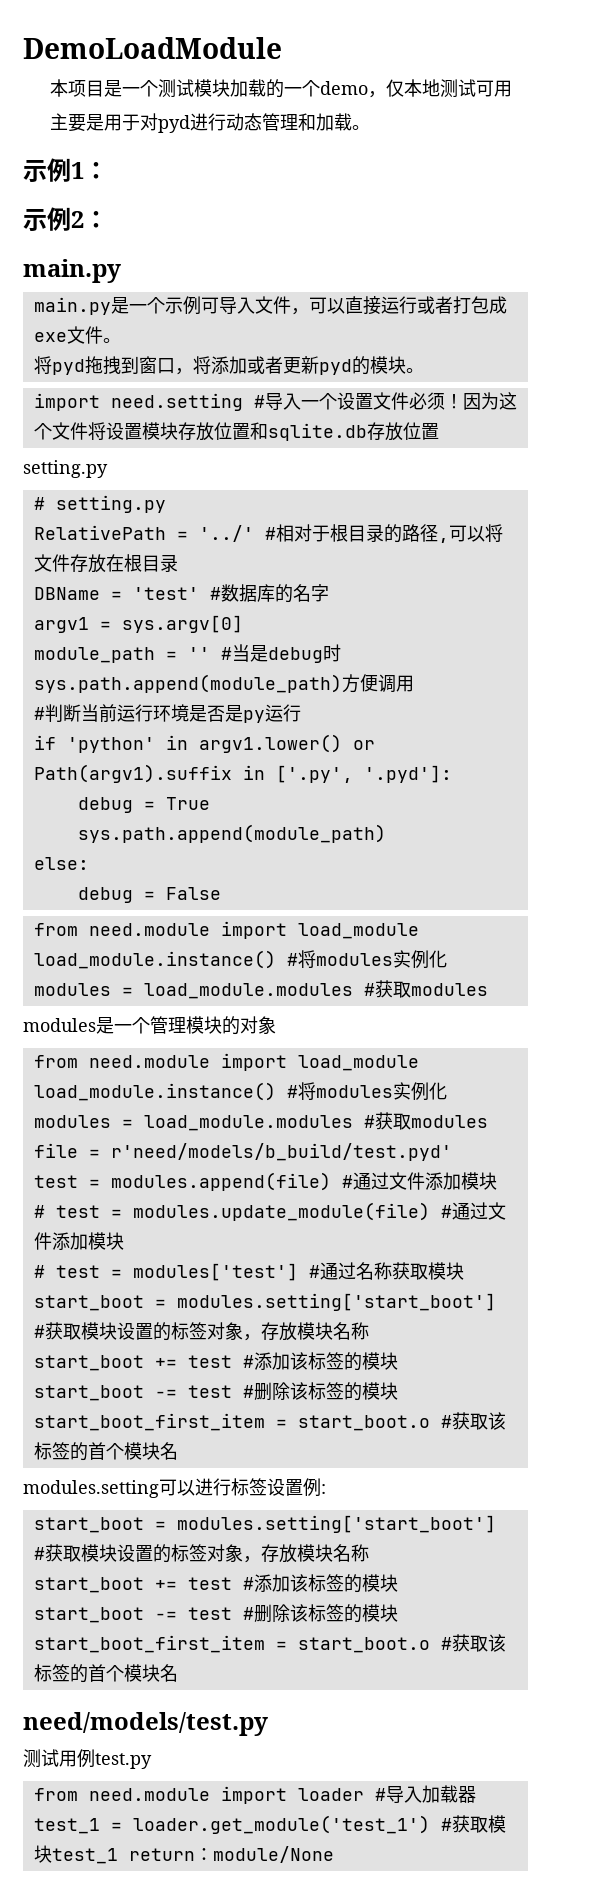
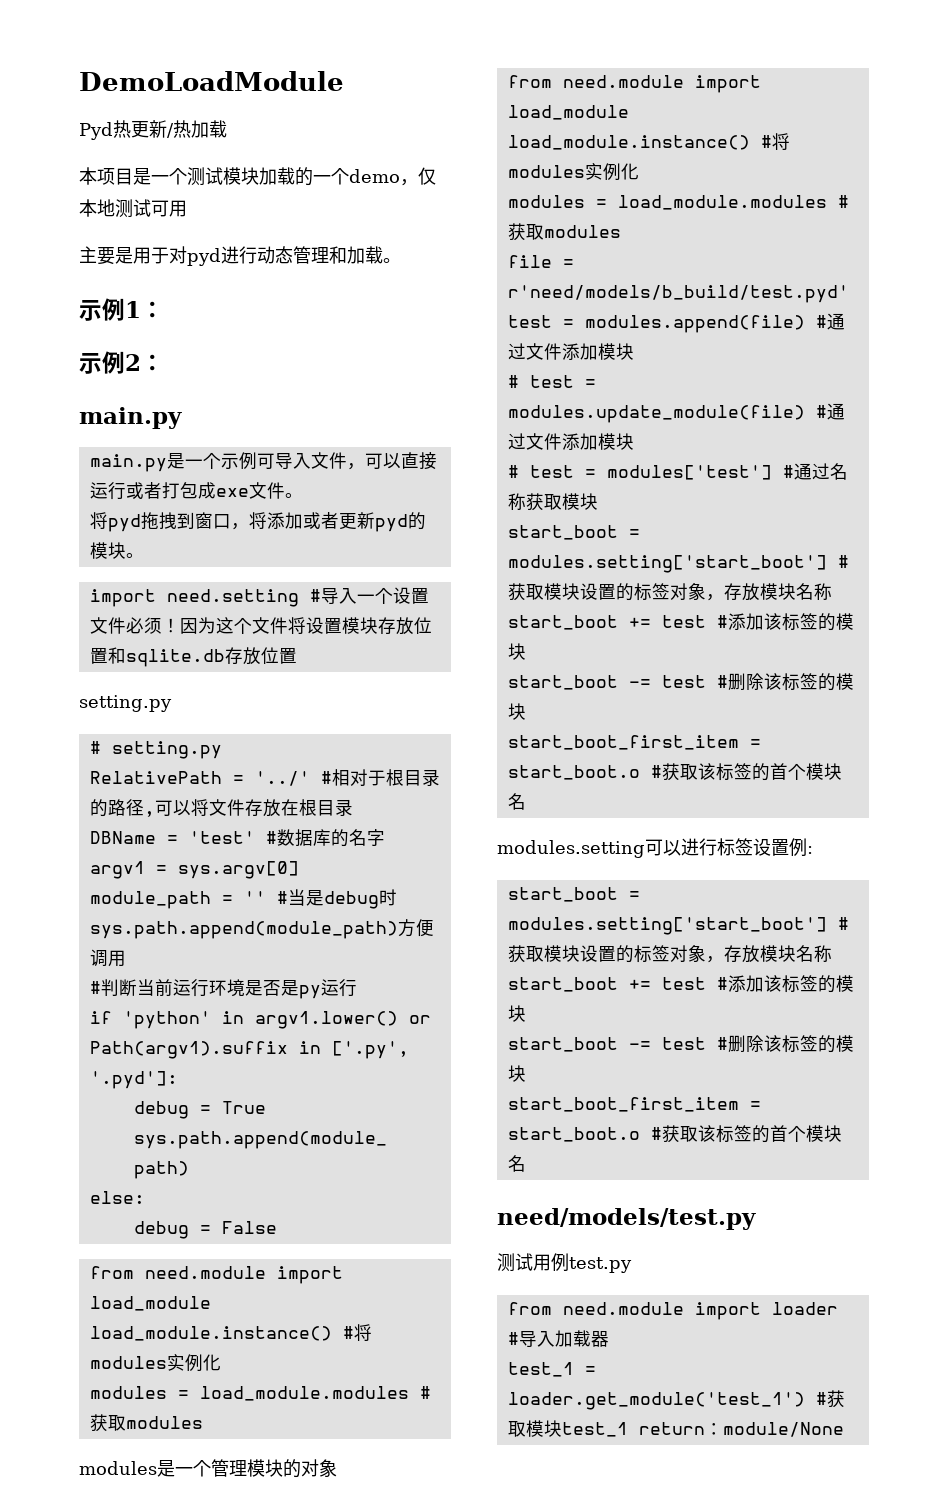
+ Pyd热更新/热加载

